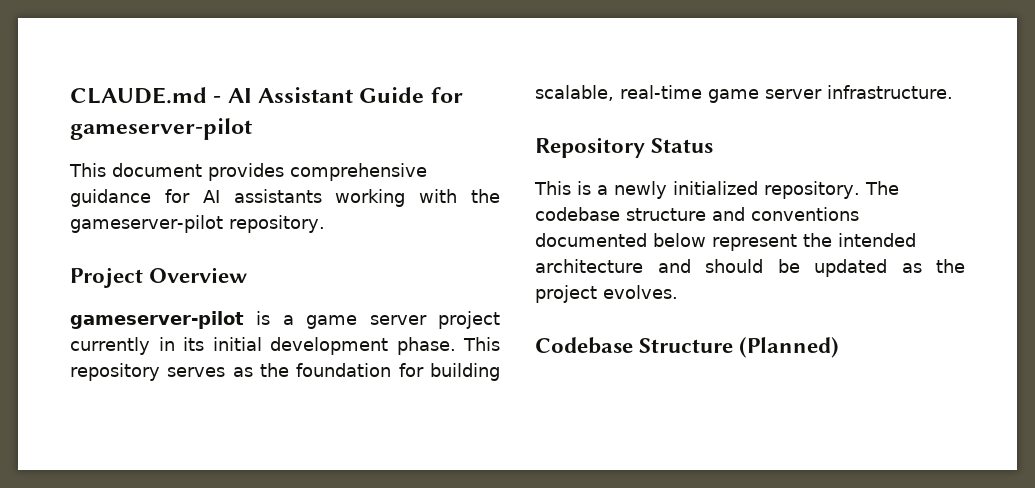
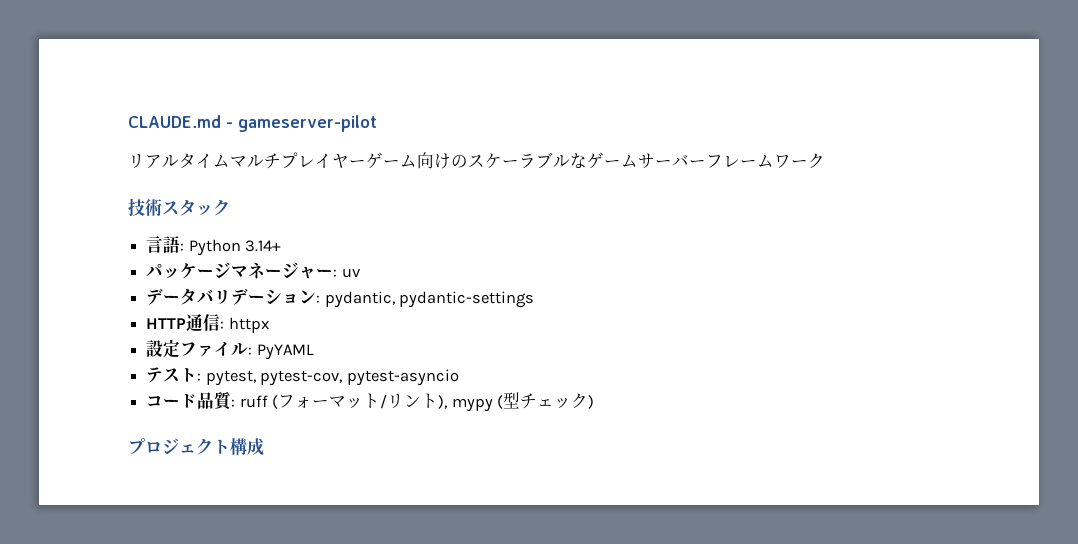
- CLAUDE.md - AI Assistant Guide for gameserver-pilot
- This document provides comprehensive guidance for AI assistants working with the gameserver-pilot repository.
- Project Overview
- gameserver-pilot is a game server project currently in its initial development phase. This repository serves as the foundation for building scalable, real-time game server infrastructure.
- Repository Status
- This is a newly initialized repository. The codebase structure and conventions documented below represent the intended architecture and should be updated as the project evolves.
- Codebase Structure (Planned)
+ CLAUDE.md - gameserver-pilot
+ リアルタイムマルチプレイヤーゲーム向けのスケーラブルなゲームサーバーフレームワーク
+ 技術スタック
+ 言語: Python 3.14+
+ パッケージマネージャー: uv
+ データバリデーション: pydantic, pydantic-settings
+ HTTP通信: httpx
+ 設定ファイル: PyYAML
+ テスト: pytest, pytest-cov, pytest-asyncio
+ コード品質: ruff (フォーマット/リント), mypy (型チェック)
+ プロジェクト構成

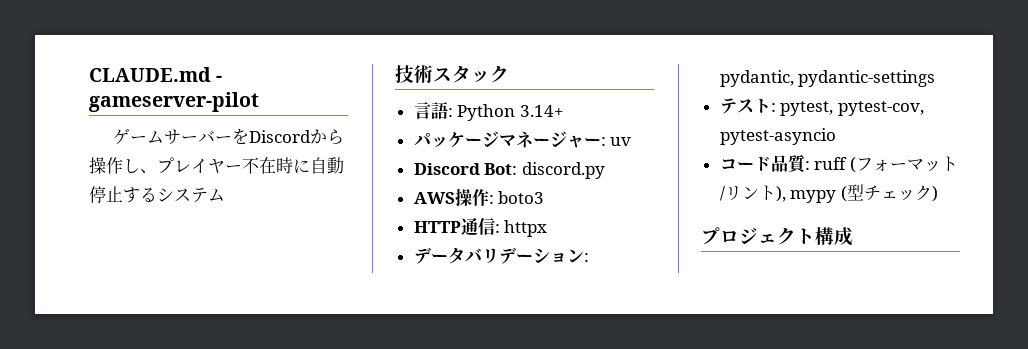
- リアルタイムマルチプレイヤーゲーム向けのスケーラブルなゲームサーバーフレームワーク
+ ゲームサーバーをDiscordから操作し、プレイヤー不在時に自動停止するシステム
+ Discord Bot: discord.py
+ AWS操作: boto3
+ HTTP通信: httpx
- HTTP通信: httpx
- 設定ファイル: PyYAML

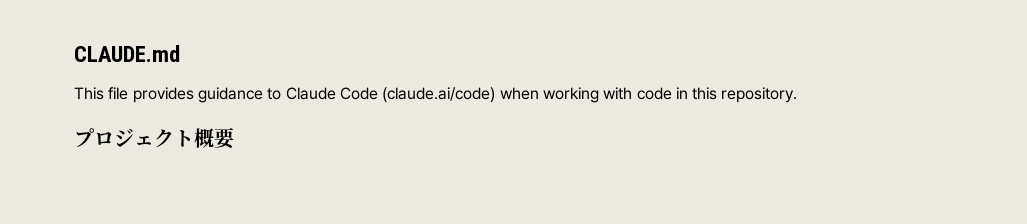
- CLAUDE.md - gameserver-pilot
- ゲームサーバーをDiscordから操作し、プレイヤー不在時に自動停止するシステム
- 技術スタック
- 言語: Python 3.14+
- パッケージマネージャー: uv
- Discord Bot: discord.py
- AWS操作: boto3
- HTTP通信: httpx
- データバリデーション: pydantic, pydantic-settings
- テスト: pytest, pytest-cov, pytest-asyncio
- コード品質: ruff (フォーマット/リント), mypy (型チェック)
+ CLAUDE.md
+ This file provides guidance to Claude Code (claude.ai/code) when working with code in this repository.
- プロジェクト構成
+ プロジェクト概要

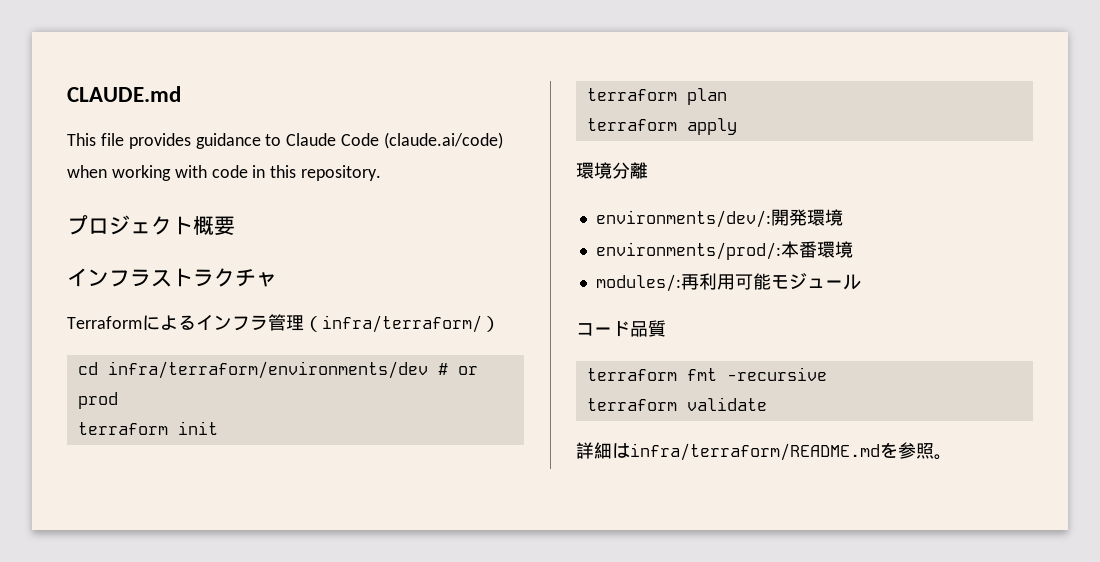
+ インフラストラクチャ
+ Terraformによるインフラ管理（infra/terraform/）
+ cd infra/terraform/environments/dev # or prod
+ terraform init
+ terraform plan
+ terraform apply
+ 環境分離
+ environments/dev/:開発環境
+ environments/prod/:本番環境
+ modules/:再利用可能モジュール
+ コード品質
+ terraform fmt -recursive
+ terraform validate
+ 詳細はinfra/terraform/README.mdを参照。

